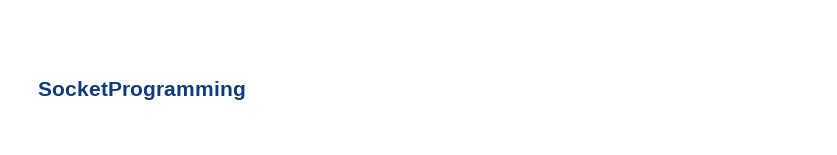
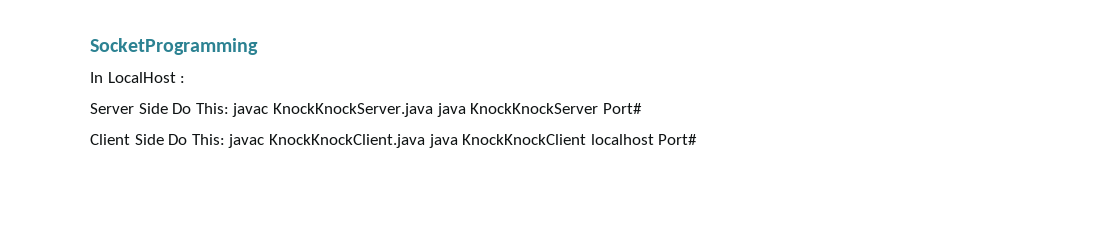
+ In LocalHost :
+ Server Side Do This: javac KnockKnockServer.java java KnockKnockServer Port#
+ Client Side Do This: javac KnockKnockClient.java java KnockKnockClient localhost Port#

